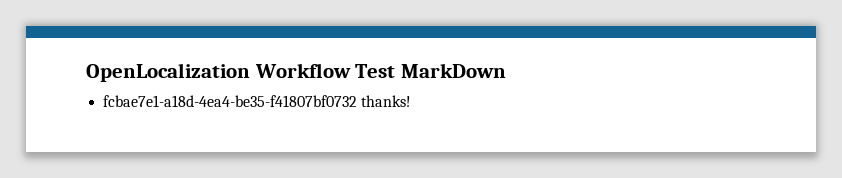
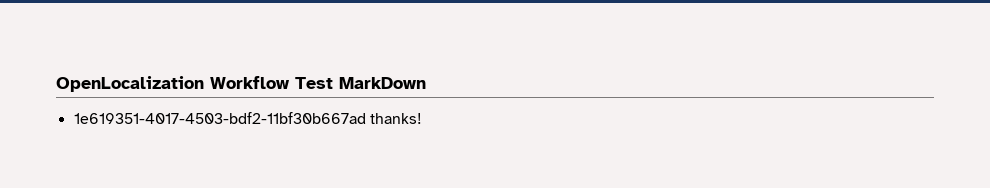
- fcbae7e1-a18d-4ea4-be35-f41807bf0732 thanks!
+ 1e619351-4017-4503-bdf2-11bf30b667ad thanks!

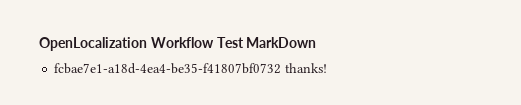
- 1e619351-4017-4503-bdf2-11bf30b667ad thanks!
+ fcbae7e1-a18d-4ea4-be35-f41807bf0732 thanks!

